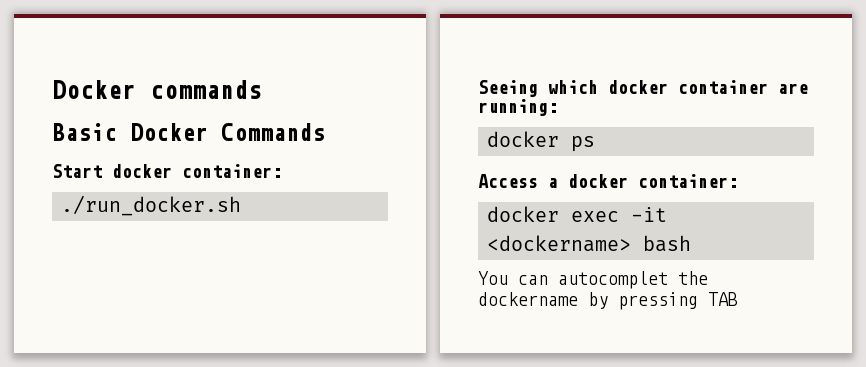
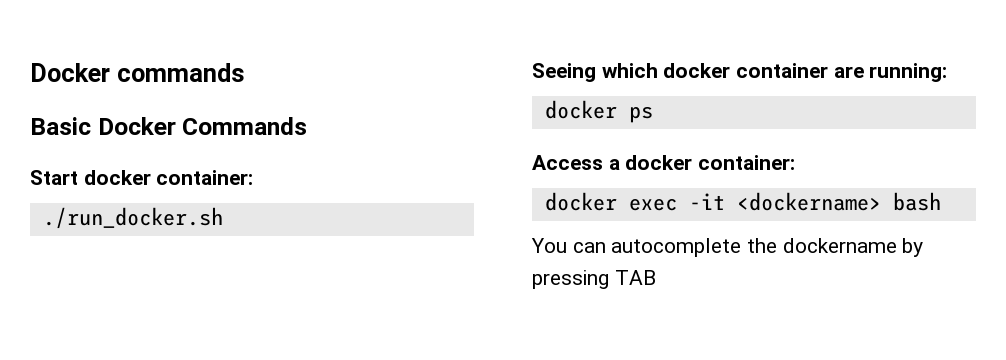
- You can autocomplet the dockername by pressing TAB
+ You can autocomplete the dockername by pressing TAB

